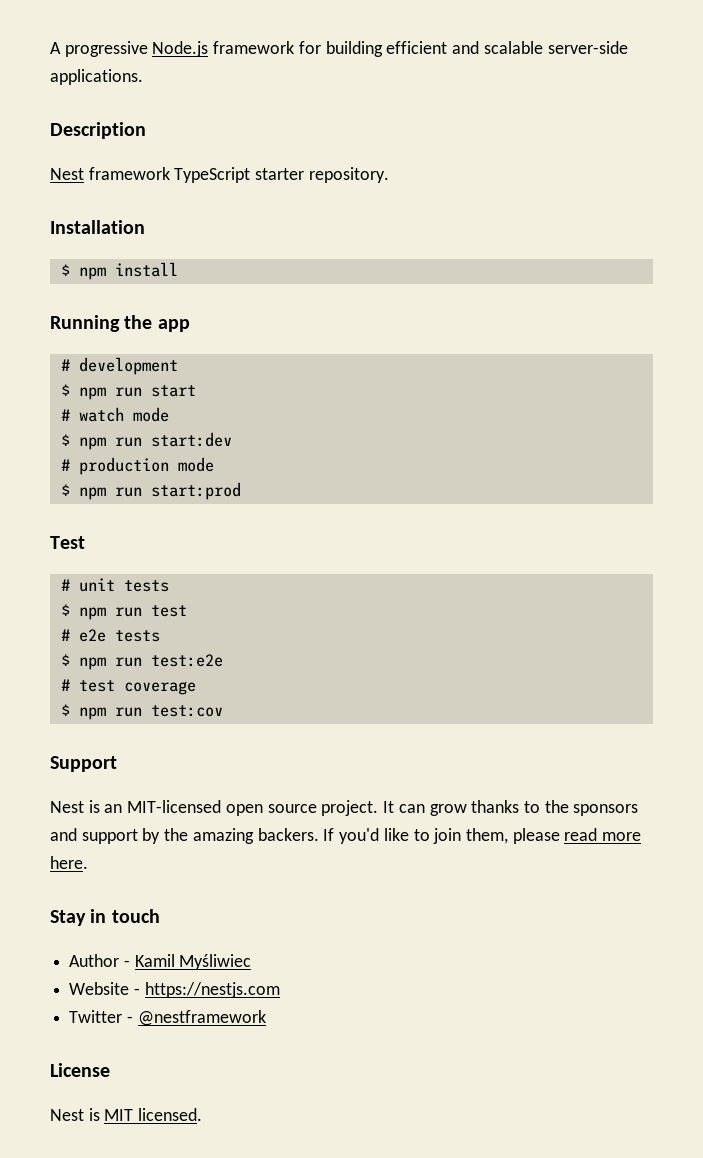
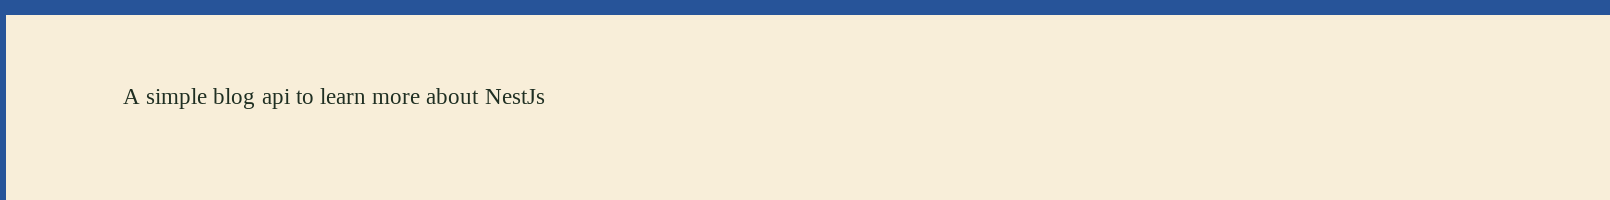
- A progressive Node.js framework for building efficient and scalable server-side applications.
- Description
- Nest framework TypeScript starter repository.
- Installation
- $ npm install
- Running the app
- # development
- $ npm run start
- # watch mode
- $ npm run start:dev
- # production mode
- $ npm run start:prod
- Test
- # unit tests
- $ npm run test
- # e2e tests
- $ npm run test:e2e
- # test coverage
- $ npm run test:cov
- Support
- Nest is an MIT-licensed open source project. It can grow thanks to the sponsors and support by the amazing backers. If you'd like to join them, please read more here.
- Stay in touch
- Author - Kamil Myśliwiec
- Website - https://nestjs.com
- Twitter - @nestframework
- License
- Nest is MIT licensed.
+ A simple blog api to learn more about NestJs

